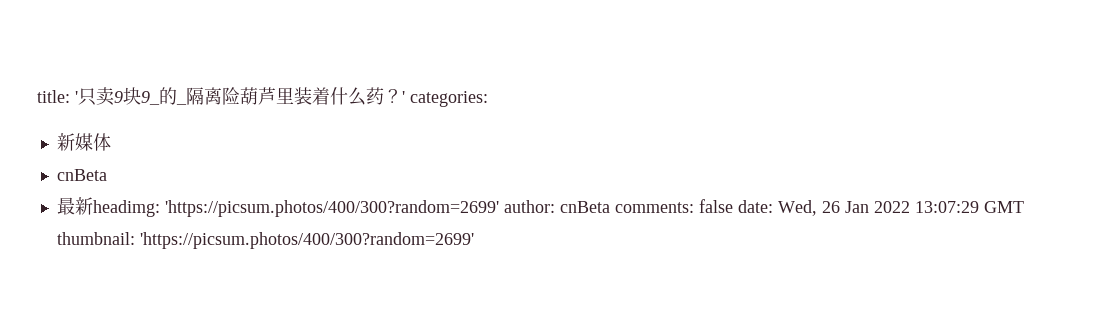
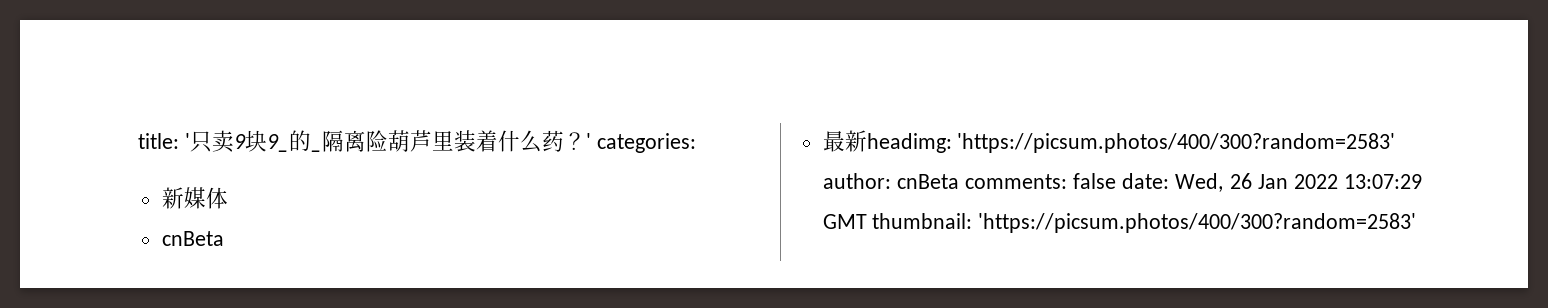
- 最新headimg: 'https://picsum.photos/400/300?random=2699' author: cnBeta comments: false date: Wed, 26 Jan 2022 13:07:29 GMT thumbnail: 'https://picsum.photos/400/300?random=2699'
+ 最新headimg: 'https://picsum.photos/400/300?random=2583' author: cnBeta comments: false date: Wed, 26 Jan 2022 13:07:29 GMT thumbnail: 'https://picsum.photos/400/300?random=2583'

